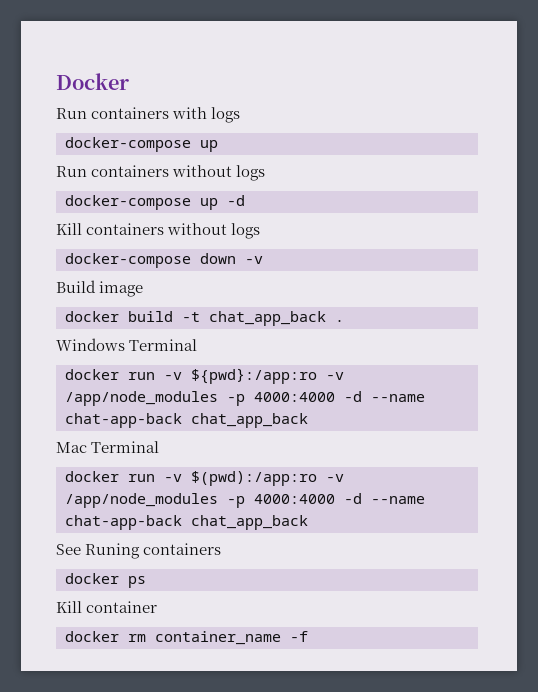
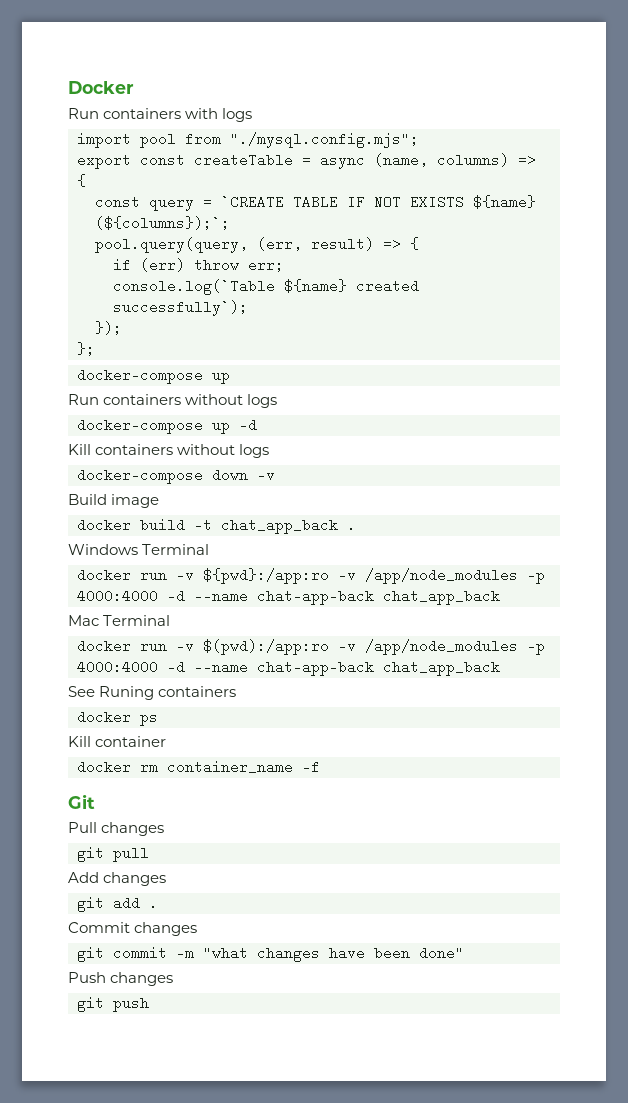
+ import pool from "./mysql.config.mjs";
+ export const createTable = async (name, columns) => {
+ const query = `CREATE TABLE IF NOT EXISTS ${name} (${columns});`;
+ pool.query(query, (err, result) => {
+ if (err) throw err;
+ console.log(`Table ${name} created successfully`);
+ });
+ };
+ Git
+ Pull changes
+ git pull
+ Add changes
+ git add .
+ Commit changes
+ git commit -m "what changes have been done"
+ Push changes
+ git push

